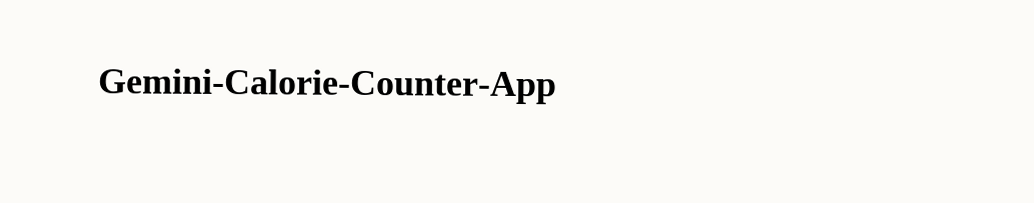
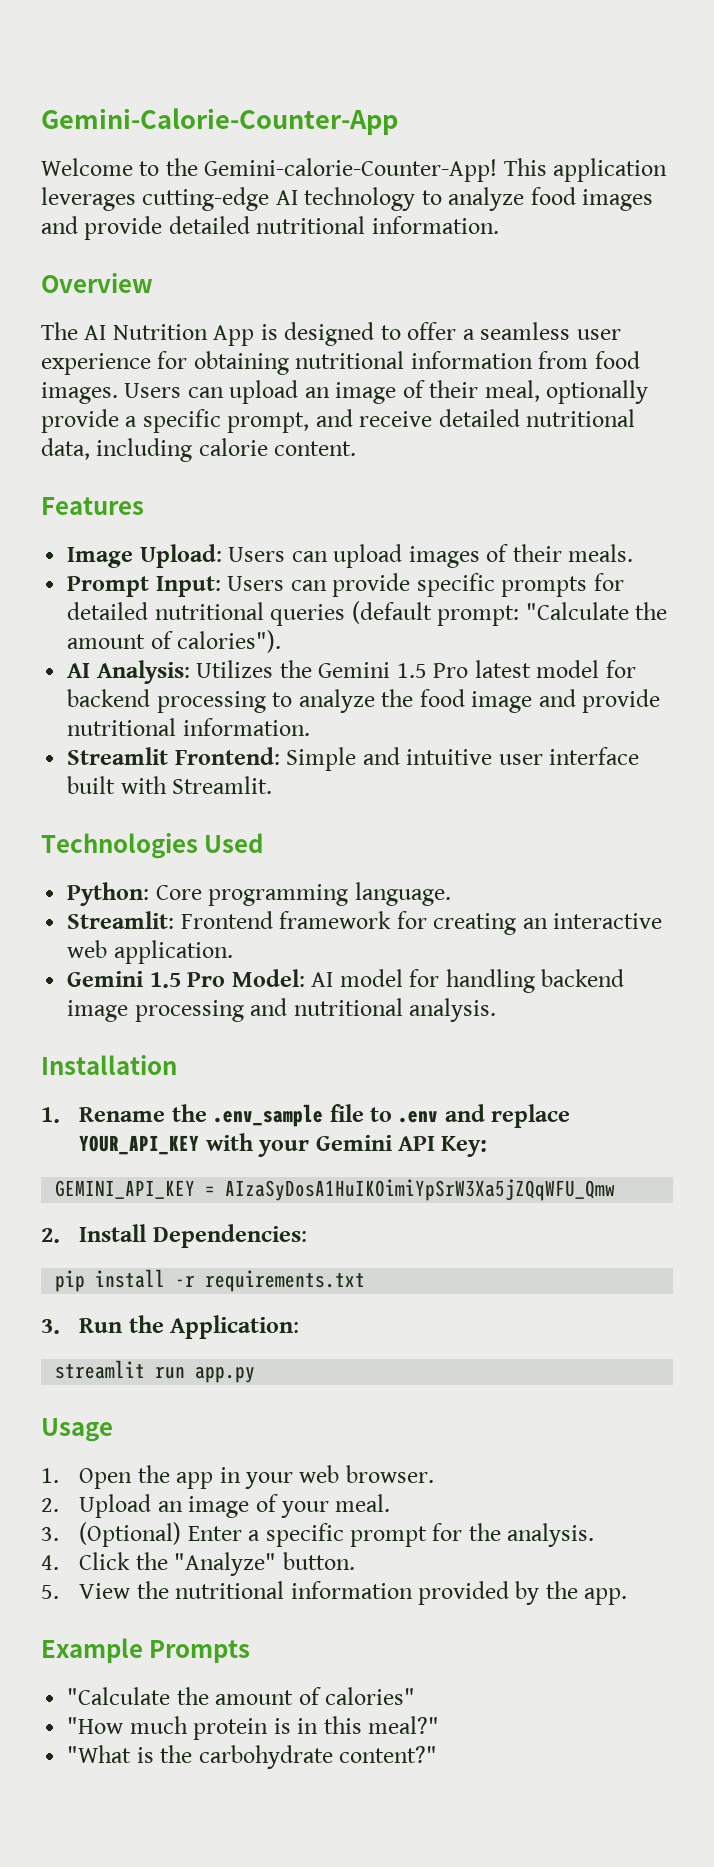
+ Welcome to the Gemini-calorie-Counter-App! This application leverages cutting-edge AI technology to analyze food images and provide detailed nutritional information.
+ Overview
+ The AI Nutrition App is designed to offer a seamless user experience for obtaining nutritional information from food images. Users can upload an image of their meal, optionally provide a specific prompt, and receive detailed nutritional data, including calorie content.
+ Features
+ Image Upload: Users can upload images of their meals.
+ Prompt Input: Users can provide specific prompts for detailed nutritional queries (default prompt: "Calculate the amount of calories").
+ AI Analysis: Utilizes the Gemini 1.5 Pro latest model for backend processing to analyze the food image and provide nutritional information.
+ Streamlit Frontend: Simple and intuitive user interface built with Streamlit.
+ Technologies Used
+ Python: Core programming language.
+ Streamlit: Frontend framework for creating an interactive web application.
+ Gemini 1.5 Pro Model: AI model for handling backend image processing and nutritional analysis.
+ Installation
+ 1. Rename the .env_sample file to .env and replace YOUR_API_KEY with your Gemini API Key:
+ GEMINI_API_KEY = AIzaSyDosA1HuIKOimiYpSrW3Xa5jZQqWFU_Qmw
+ 2. Install Dependencies:
+ pip install -r requirements.txt
+ 3. Run the Application:
+ streamlit run app.py
+ Usage
+ 1. Open the app in your web browser.
+ 2. Upload an image of your meal.
+ 3. (Optional) Enter a specific prompt for the analysis.
+ 4. Click the "Analyze" button.
+ 5. View the nutritional information provided by the app.
+ Example Prompts
+ "Calculate the amount of calories"
+ "How much protein is in this meal?"
+ "What is the carbohydrate content?"

